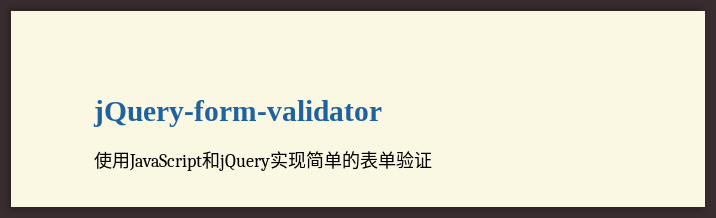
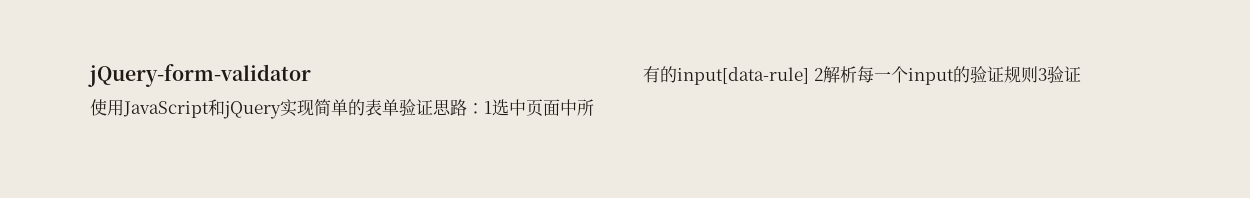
- 使用JavaScript和jQuery实现简单的表单验证
+ 使用JavaScript和jQuery实现简单的表单验证思路：1选中页面中所有的input[data-rule] 2解析每一个input的验证规则3验证

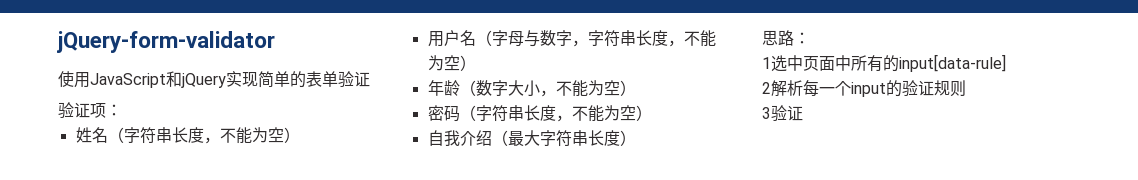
- 使用JavaScript和jQuery实现简单的表单验证思路：1选中页面中所有的input[data-rule] 2解析每一个input的验证规则3验证
+ 使用JavaScript和jQuery实现简单的表单验证
+ 验证项：
+ 姓名（字符串长度，不能为空）
+ 用户名（字母与数字，字符串长度，不能为空）
+ 年龄（数字大小，不能为空）
+ 密码（字符串长度，不能为空）
+ 自我介绍（最大字符串长度）
+ 思路：
+ 1选中页面中所有的input[data-rule]
+ 2解析每一个input的验证规则
+ 3验证

